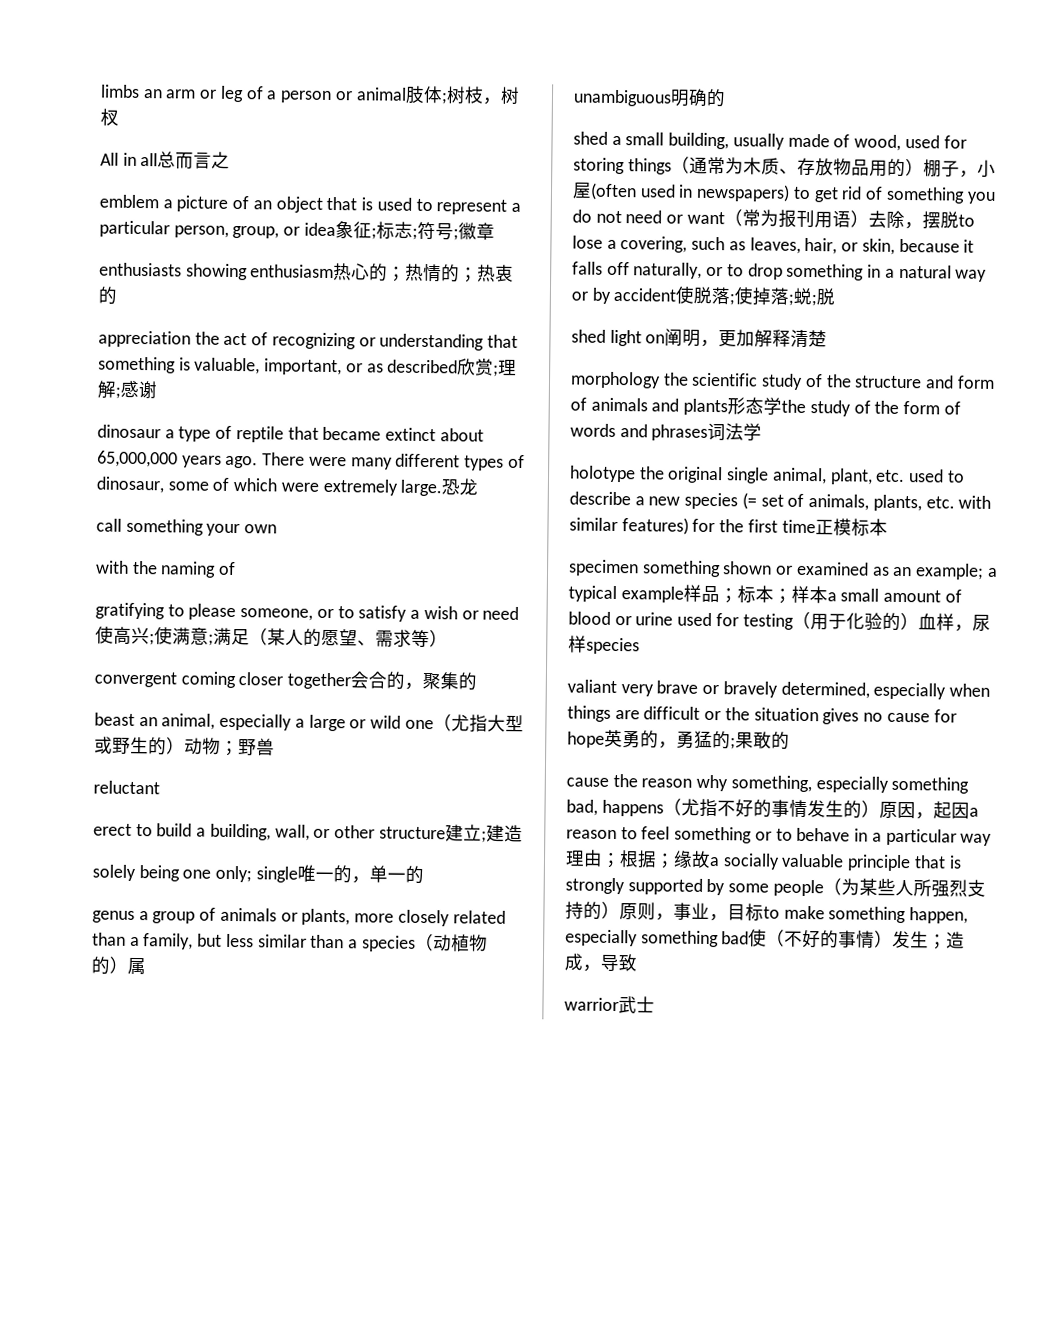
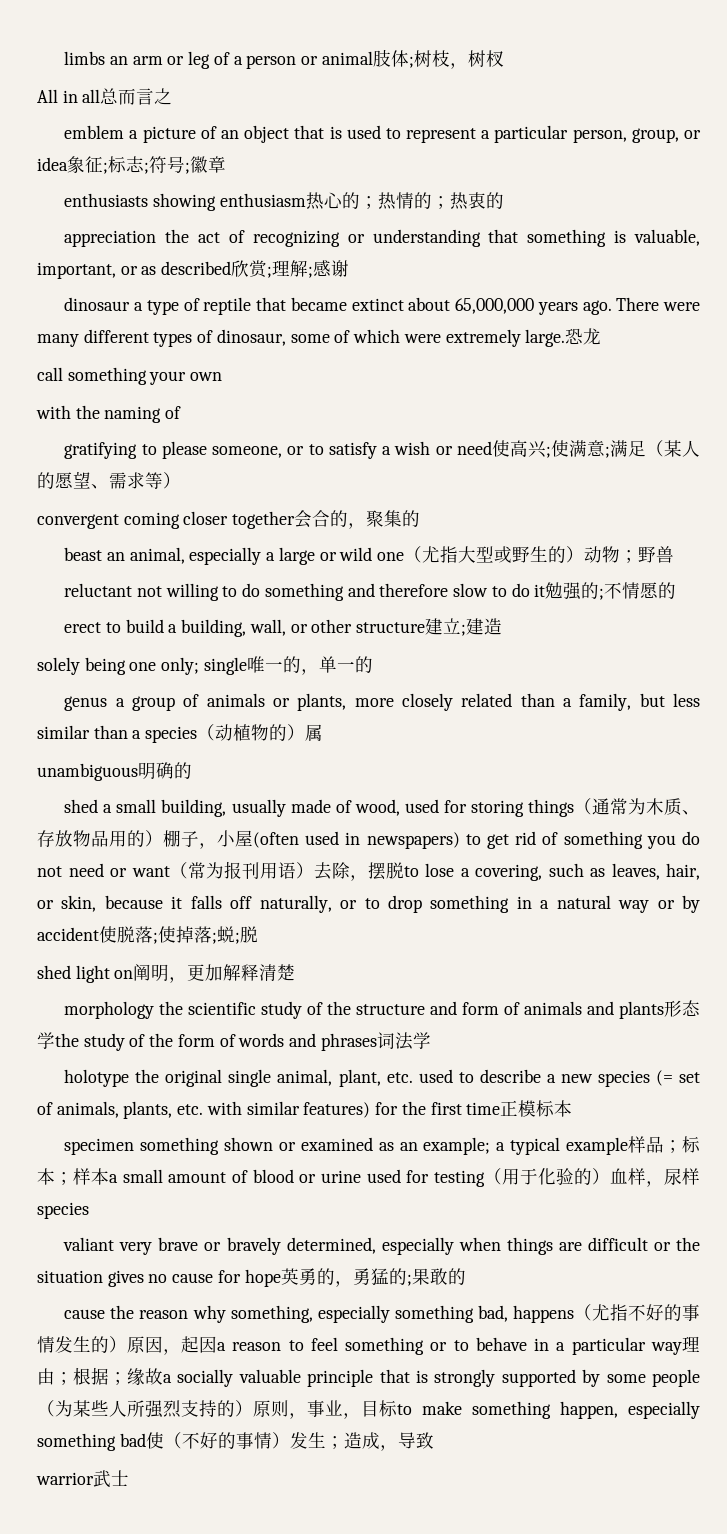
- reluctant
+ reluctant not willing to do something and therefore slow to do it勉强的;不情愿的

